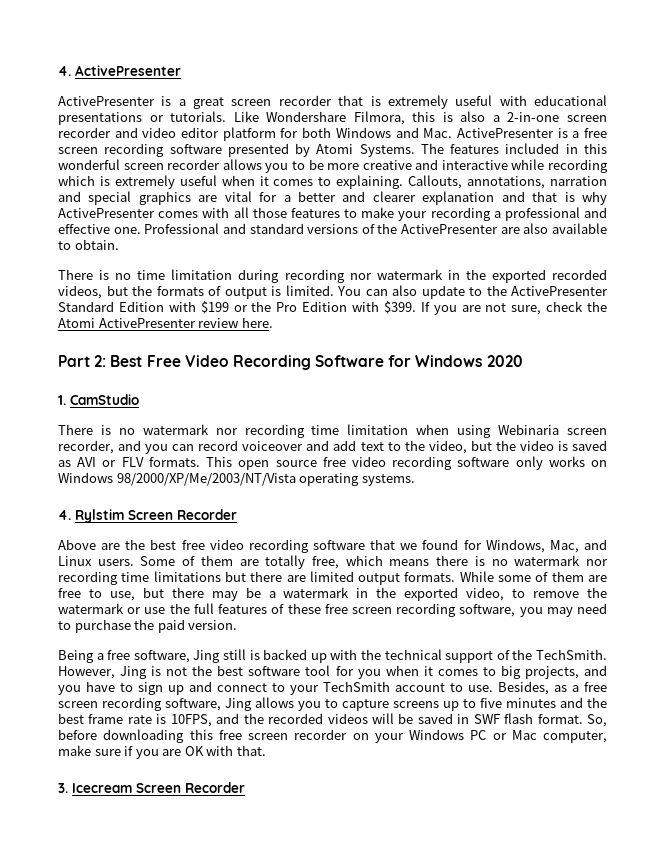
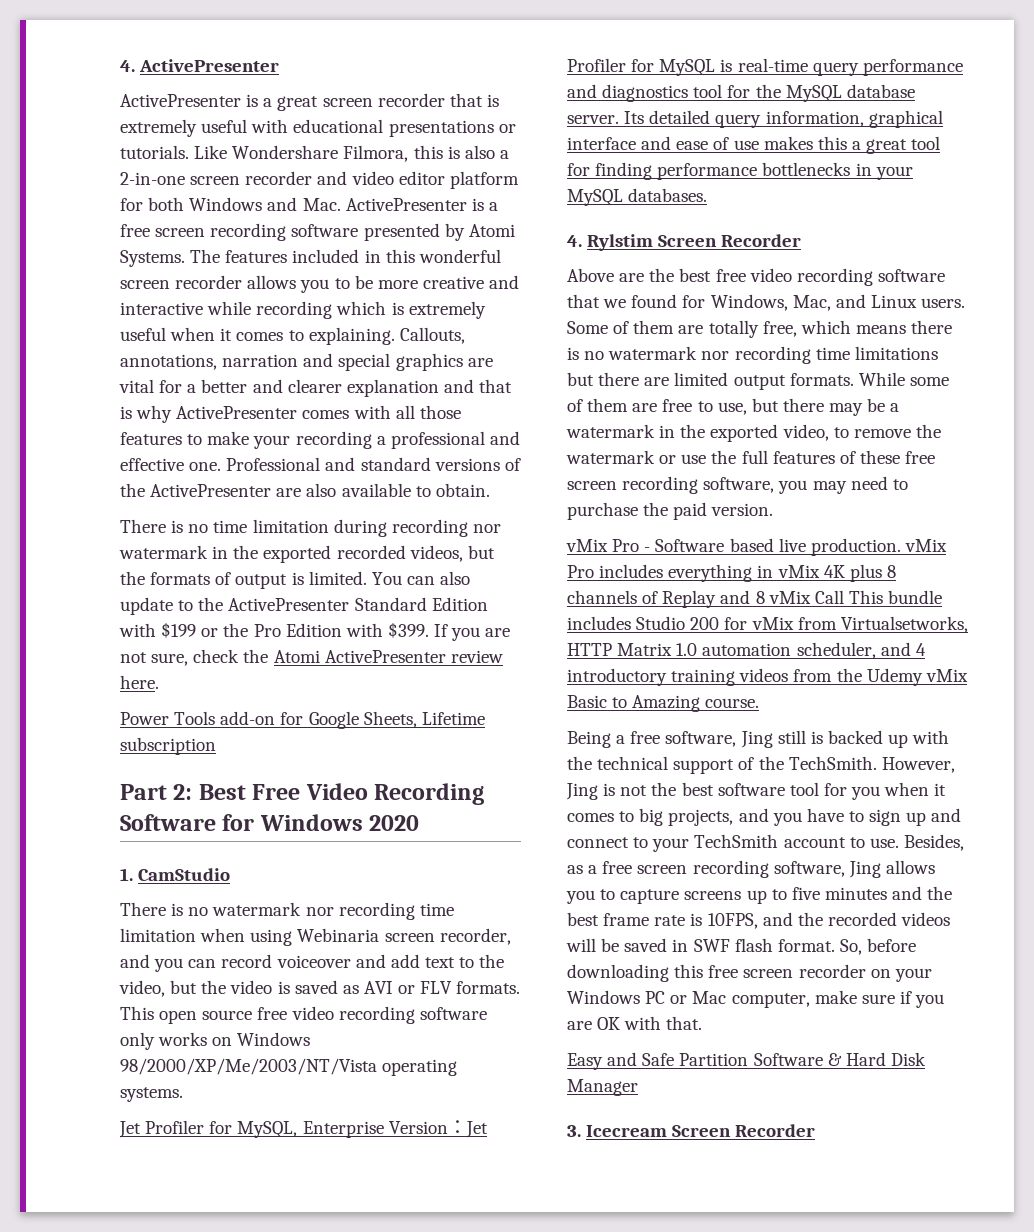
+ Power Tools add-on for Google Sheets, Lifetime subscription
+ Jet Profiler for MySQL, Enterprise Version：Jet Profiler for MySQL is real-time query performance and diagnostics tool for the MySQL database server. Its detailed query information, graphical interface and ease of use makes this a great tool for finding performance bottlenecks in your MySQL databases.
+ vMix Pro - Software based live production. vMix Pro includes everything in vMix 4K plus 8 channels of Replay and 8 vMix Call This bundle includes Studio 200 for vMix from Virtualsetworks, HTTP Matrix 1.0 automation scheduler, and 4 introductory training videos from the Udemy vMix Basic to Amazing course.
+ Easy and Safe Partition Software & Hard Disk Manager

